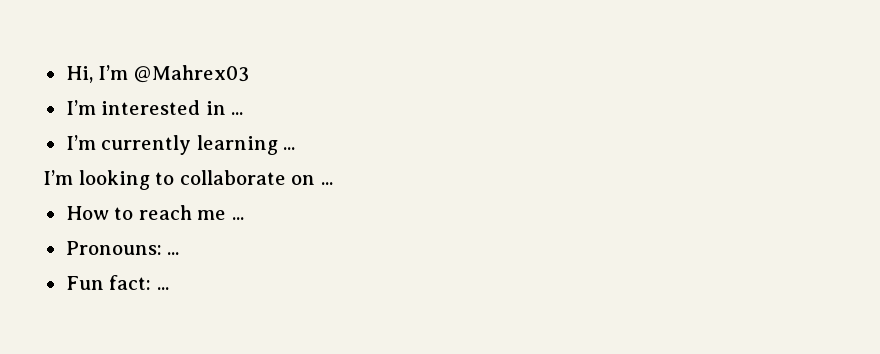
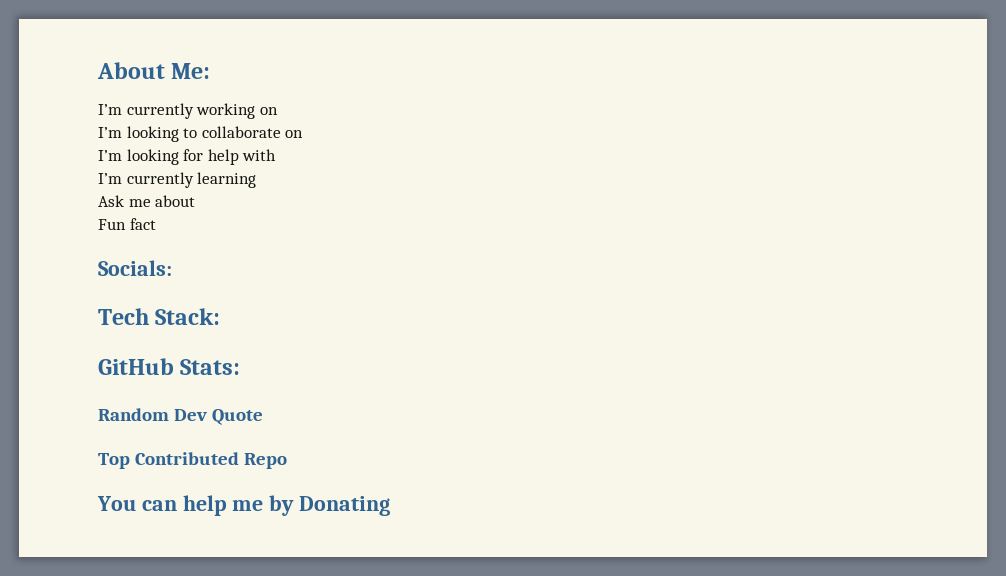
- Hi, I’m @Mahrex03
- I’m interested in ...
- I’m currently learning ...
+ About Me:
+ I’m currently working on
- I’m looking to collaborate on ...
- How to reach me ...
- Pronouns: ...
- Fun fact: ...
+ I’m looking to collaborate on
+ I’m looking for help with
+ I’m currently learning
+ Ask me about
+ Fun fact
+ Socials:
+ Tech Stack:
+ GitHub Stats:
+ Random Dev Quote
+ Top Contributed Repo
+ You can help me by Donating

